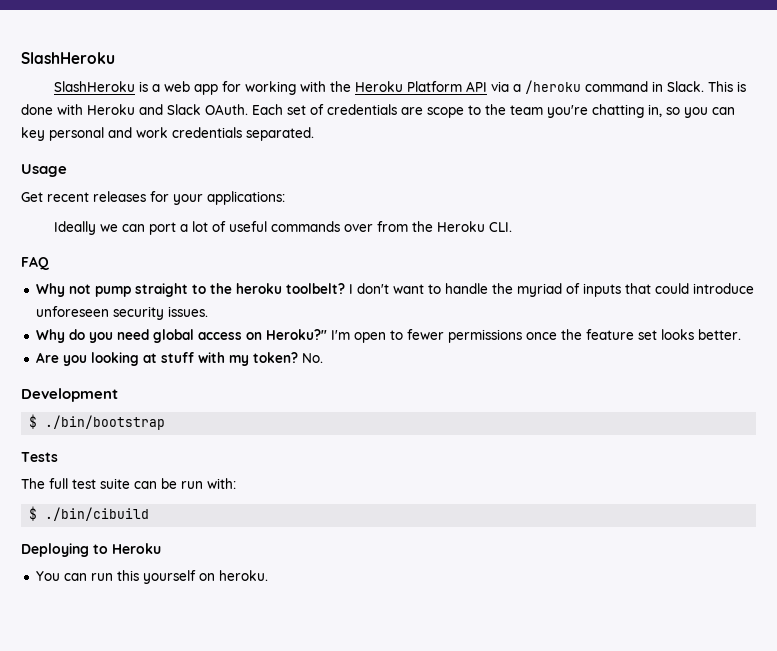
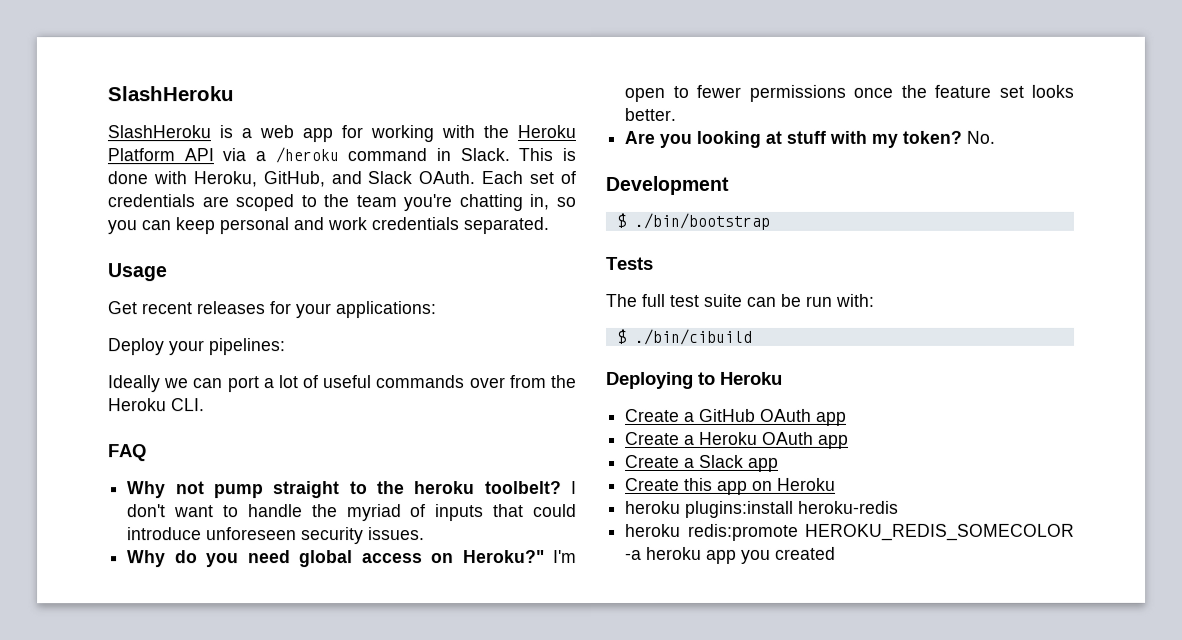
- This is done with Heroku and Slack OAuth.
+ This is done with Heroku, GitHub, and Slack OAuth.
- Each set of credentials are scope to the team you're chatting in, so you can key personal and work credentials separated.
+ Each set of credentials are scoped to the team you're chatting in, so you can keep personal and work credentials separated.
+ Deploy your pipelines:
- You can run this yourself on heroku.
+ Create a GitHub OAuth app
+ Create a Heroku OAuth app
+ Create a Slack app
+ Create this app on Heroku
+ heroku plugins:install heroku-redis
+ heroku redis:promote HEROKU_REDIS_SOMECOLOR -a heroku app you created

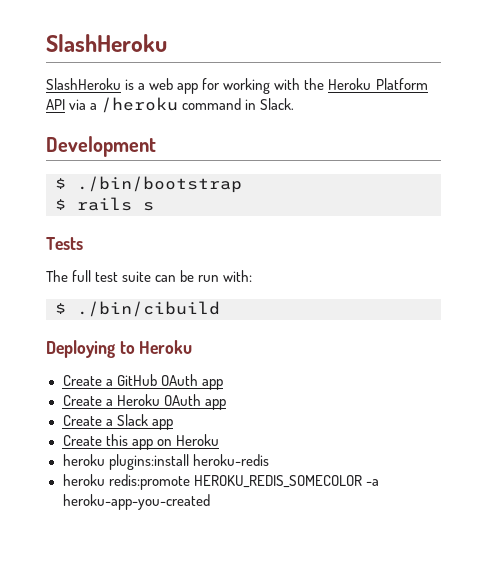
- This is done with Heroku, GitHub, and Slack OAuth. Each set of credentials are scoped to the team you're chatting in, so you can keep personal and work credentials separated.
- Usage
- Get recent releases for your applications:
- Deploy your pipelines:
- Ideally we can port a lot of useful commands over from the Heroku CLI.
- FAQ
- Why not pump straight to the heroku toolbelt? I don't want to handle the myriad of inputs that could introduce unforeseen security issues.
- Why do you need global access on Heroku?" I'm open to fewer permissions once the feature set looks better.
- Are you looking at stuff with my token? No.
+ $ rails s
- heroku redis:promote HEROKU_REDIS_SOMECOLOR -a heroku app you created
+ heroku redis:promote HEROKU_REDIS_SOMECOLOR -a heroku-app-you-created

